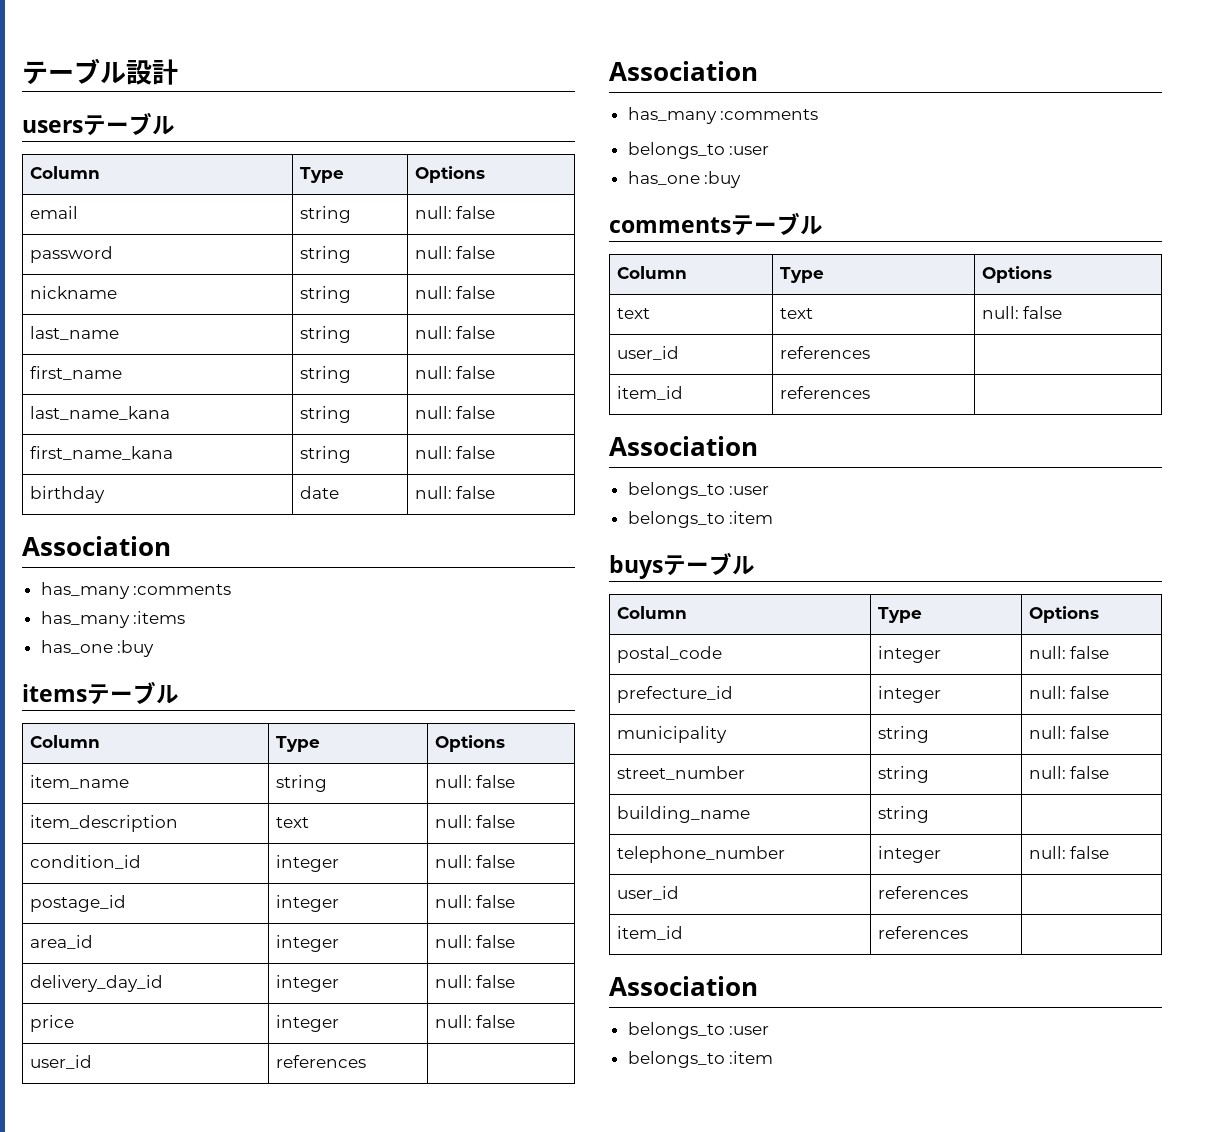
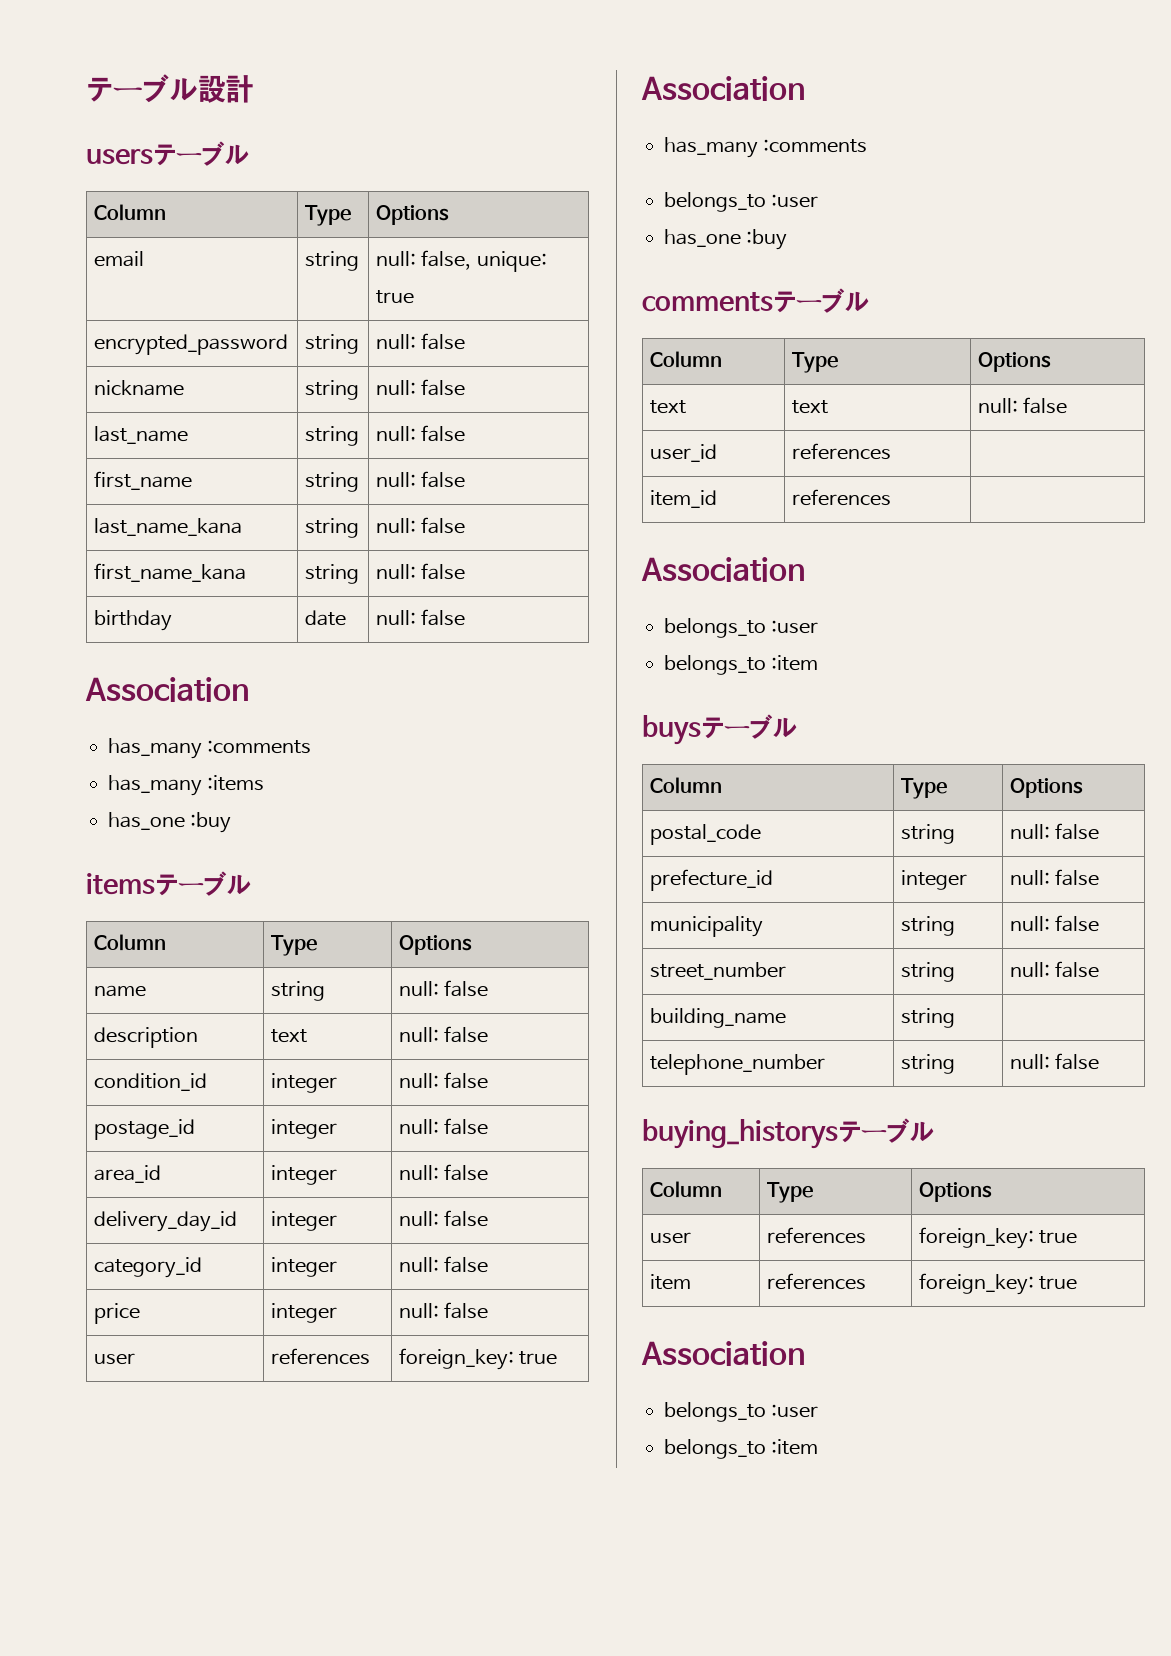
- email | string | null: false
- password | string | null: false
+ email | string | null: false, unique: true
+ encrypted_password | string | null: false
- item_name | string | null: false
- item_description | text | null: false
+ name | string | null: false
+ description | text | null: false
+ category_id | integer | null: false
  price | integer | null: false
- user_id | references |
+ user | references | foreign_key: true
- postal_code | integer | null: false
+ postal_code | string | null: false
- telephone_number | integer | null: false
- user_id | references |
- item_id | references |
+ telephone_number | string | null: false
+ buying_historysテーブル
+ Column | Type | Options
+ user | references | foreign_key: true
+ item | references | foreign_key: true

